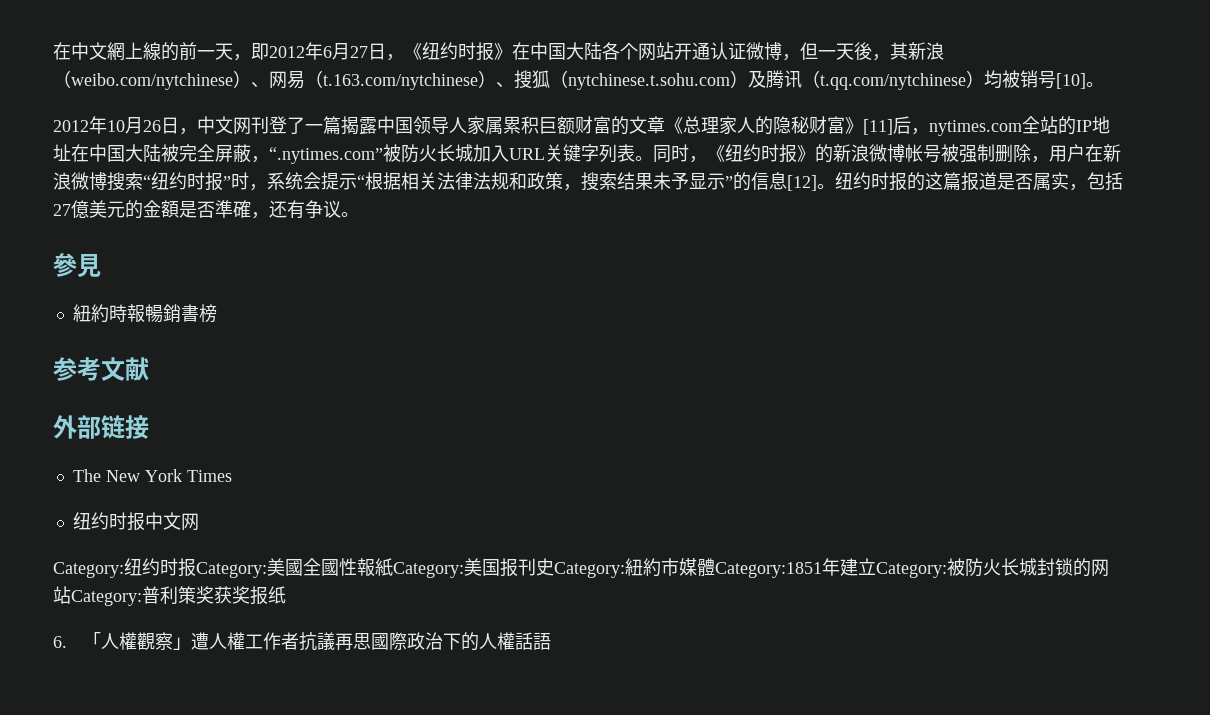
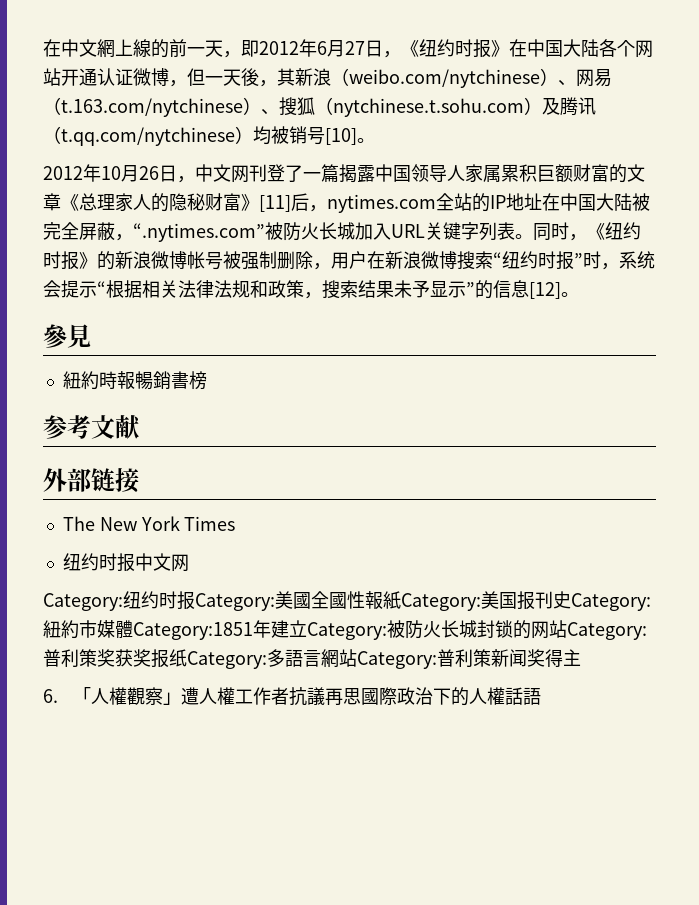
- 纽约时报的这篇报道是否属实，包括27億美元的金額是否準確，还有争议。
- Category:纽约时报Category:美國全國性報紙Category:美国报刊史Category:紐約市媒體Category:1851年建立Category:被防火长城封锁的网站Category:普利策奖获奖报纸
+ Category:纽约时报Category:美國全國性報紙Category:美国报刊史Category:紐約市媒體Category:1851年建立Category:被防火长城封锁的网站Category:普利策奖获奖报纸Category:多語言網站Category:普利策新闻奖得主

